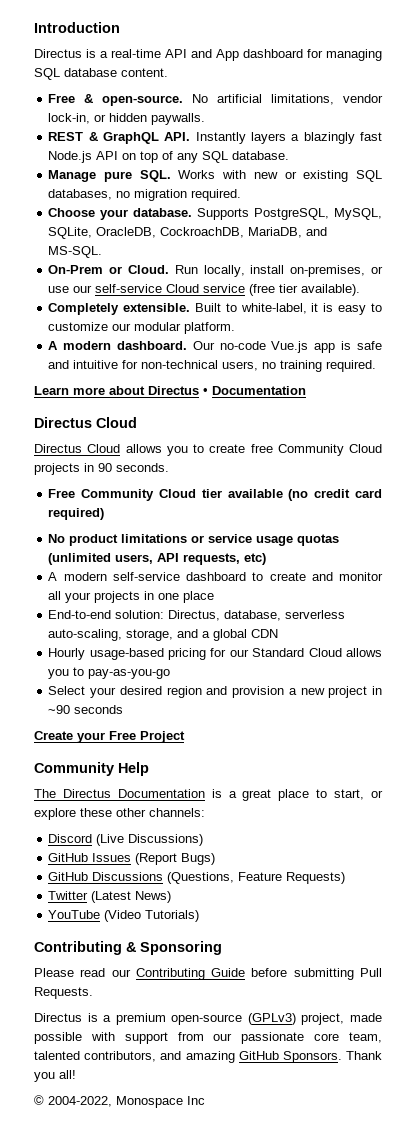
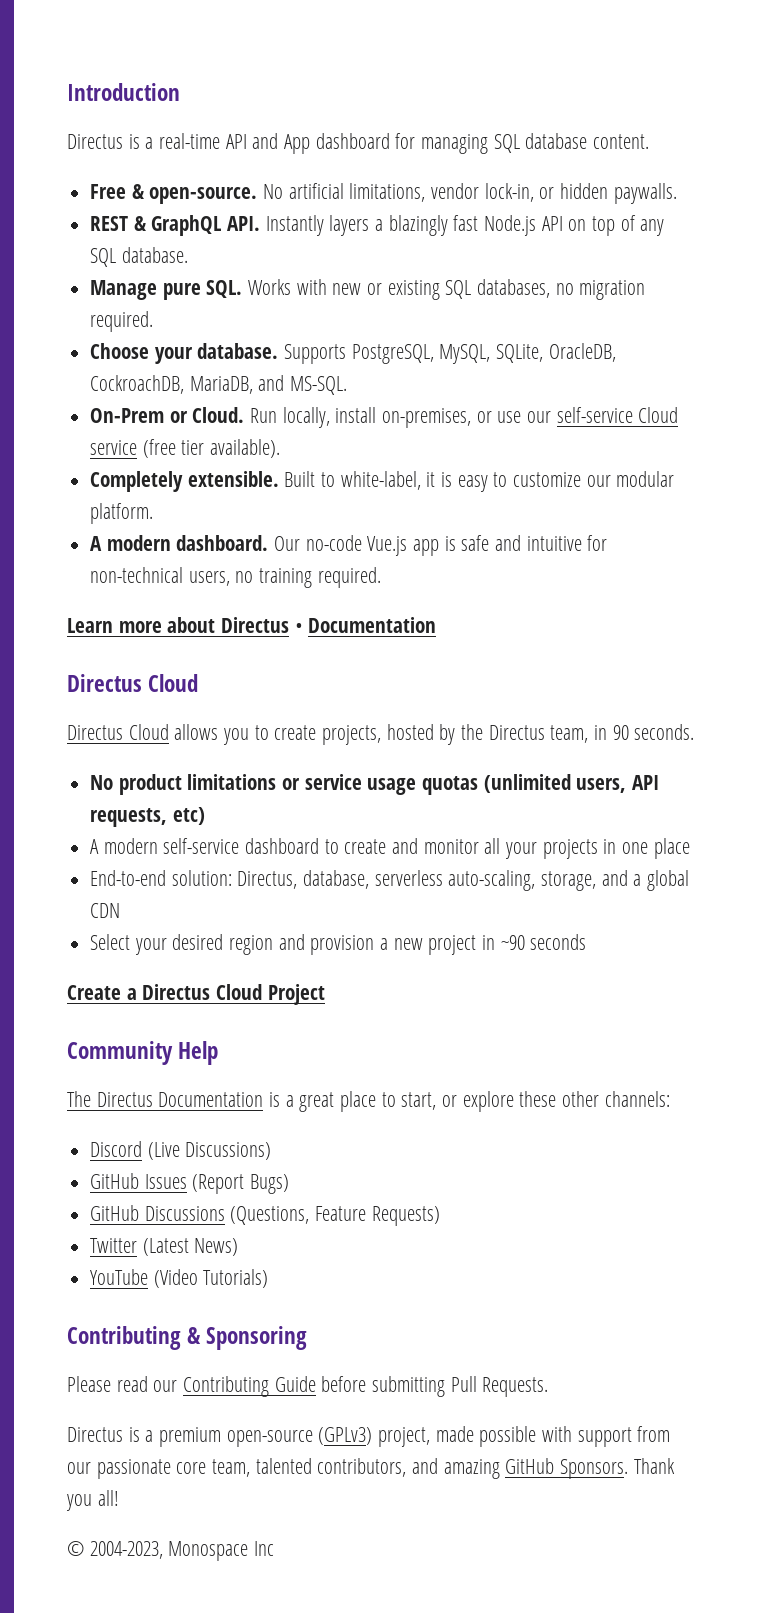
- Directus Cloud allows you to create free Community Cloud projects in 90 seconds.
- Free Community Cloud tier available (no credit card required)
+ Directus Cloud allows you to create projects, hosted by the Directus team, in 90 seconds.
- Hourly usage-based pricing for our Standard Cloud allows you to pay-as-you-go
- Create your Free Project
+ Create a Directus Cloud Project
- © 2004-2022, Monospace Inc
+ © 2004-2023, Monospace Inc

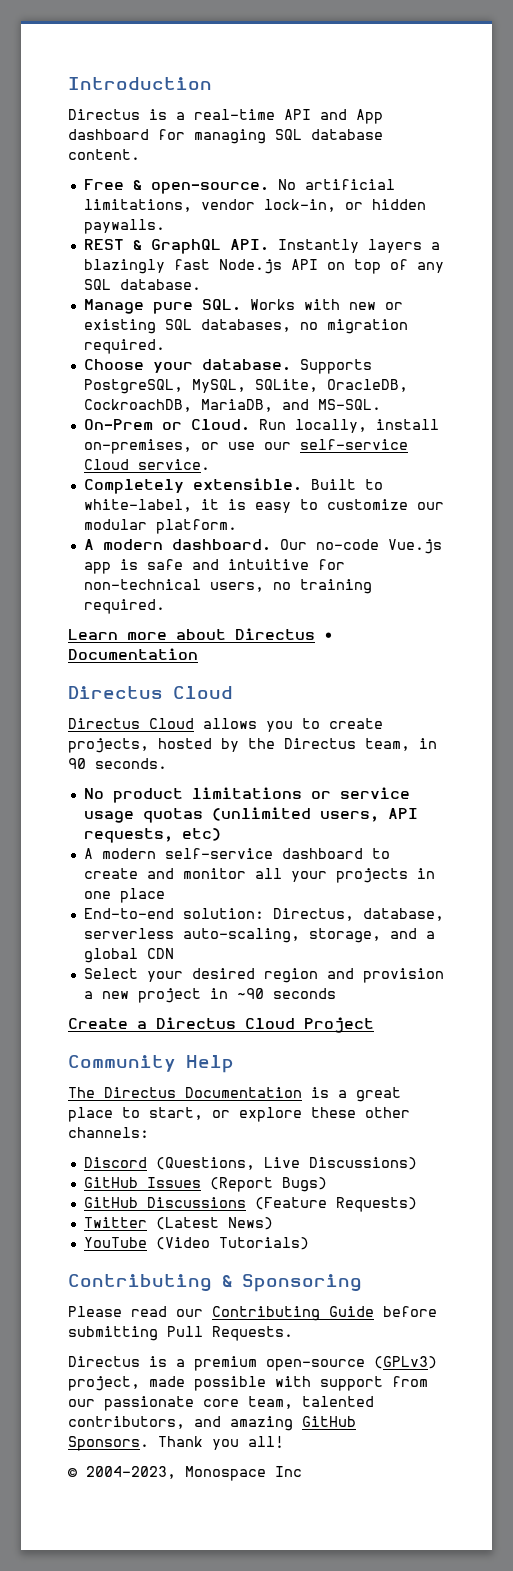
- Run locally, install on-premises, or use our self-service Cloud service (free tier available).
+ Run locally, install on-premises, or use our self-service Cloud service.
- Discord (Live Discussions)
+ Discord (Questions, Live Discussions)
- GitHub Discussions (Questions, Feature Requests)
+ GitHub Discussions (Feature Requests)

